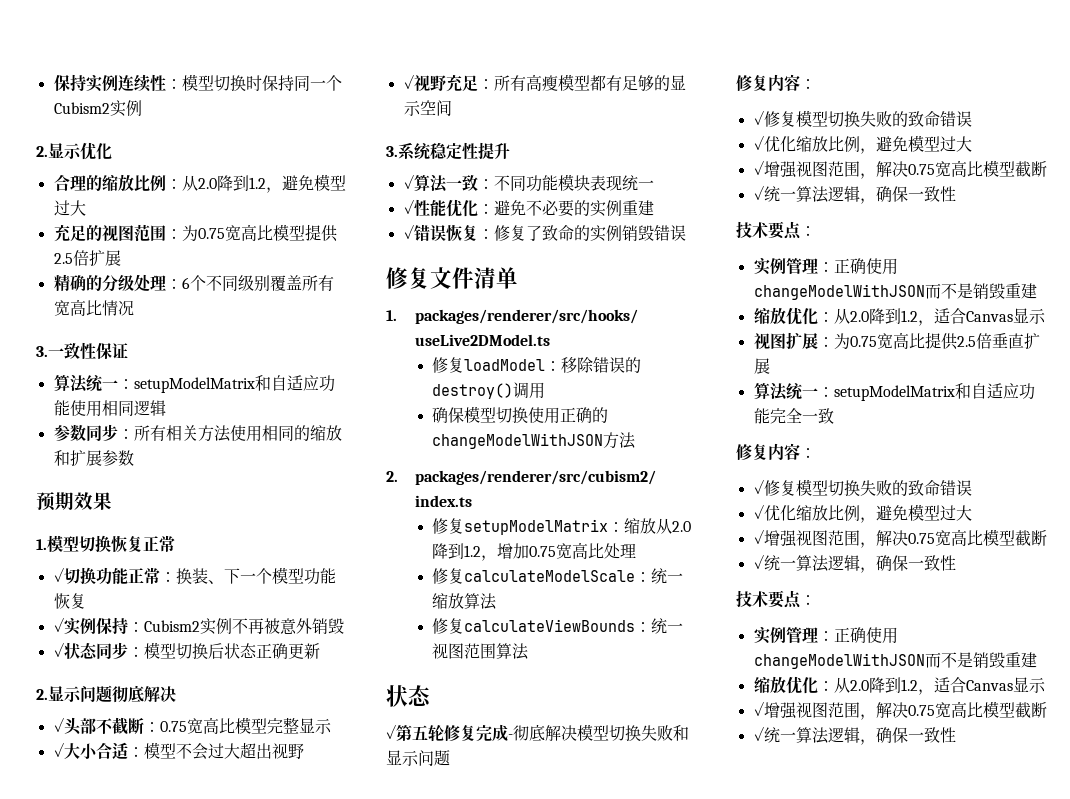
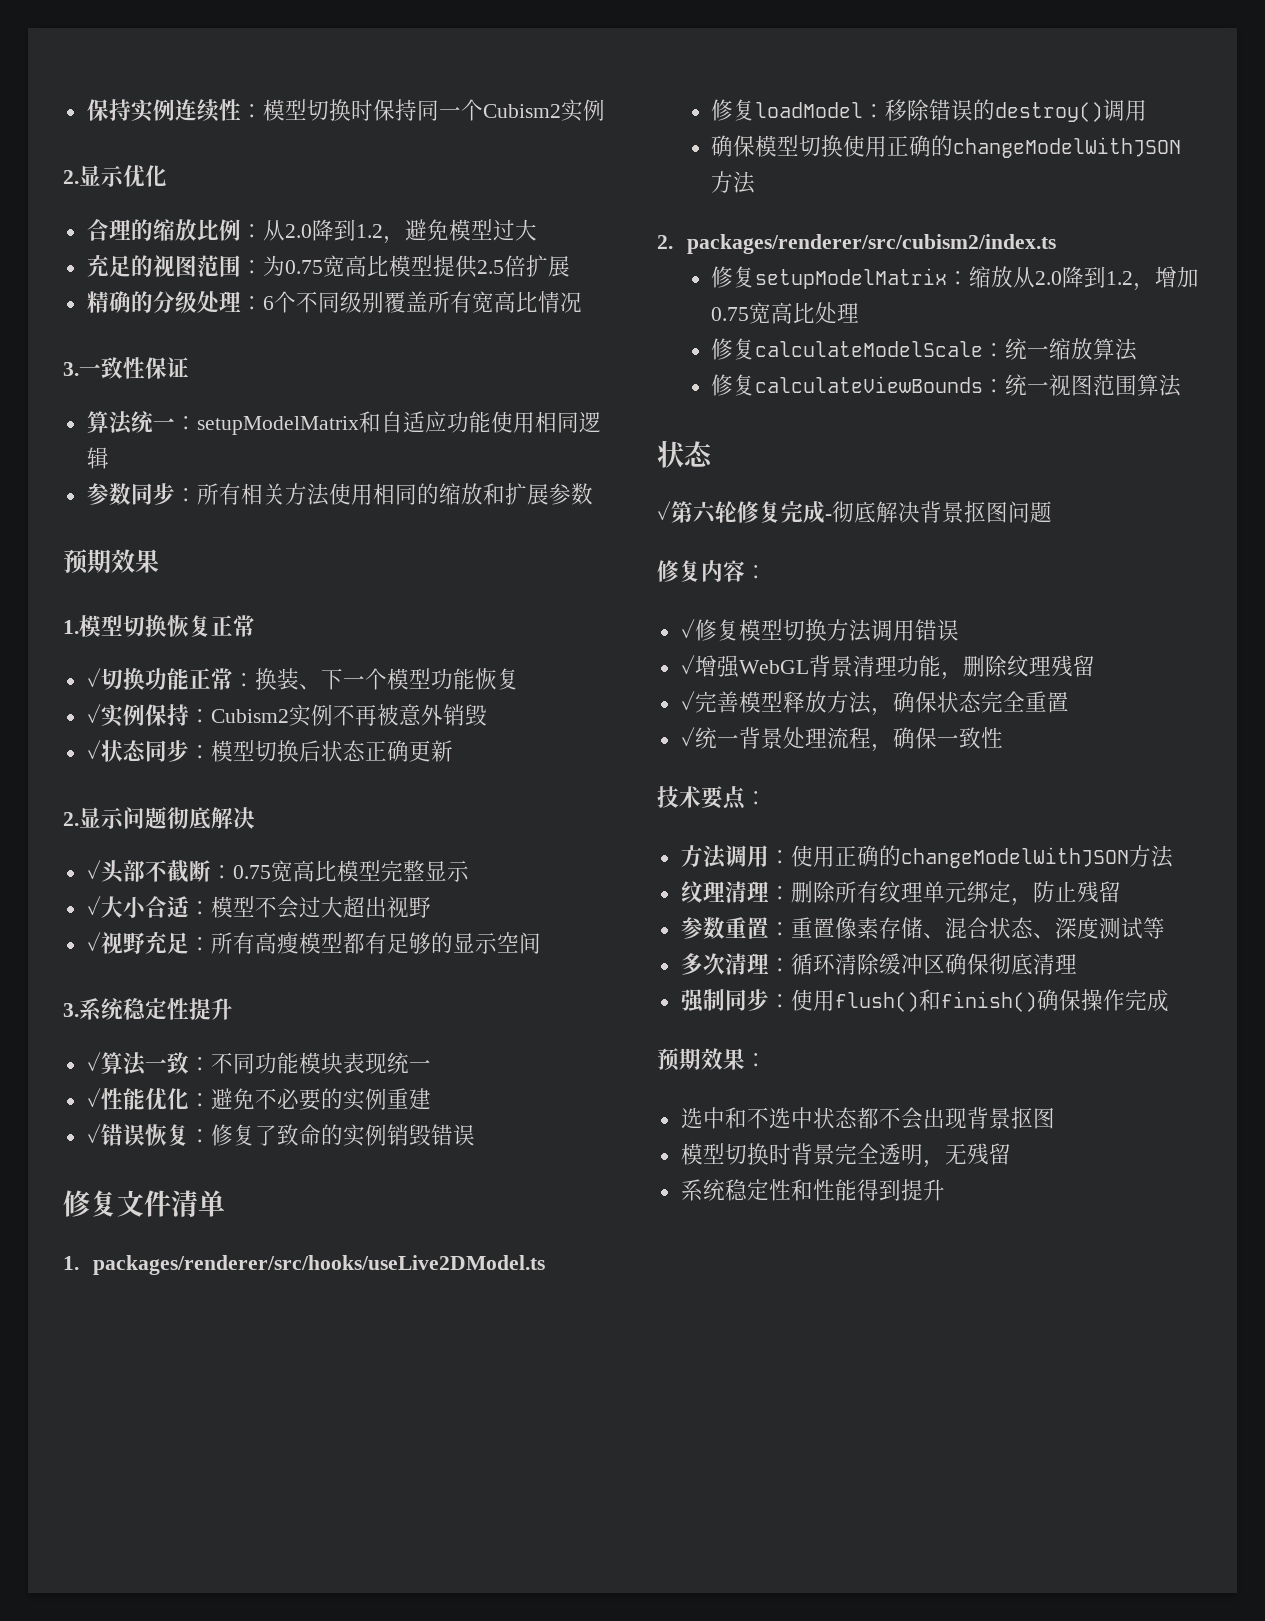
- ✓第五轮修复完成-彻底解决模型切换失败和显示问题
+ ✓第六轮修复完成-彻底解决背景抠图问题
  修复内容：
- ✓修复模型切换失败的致命错误
- ✓优化缩放比例，避免模型过大
- ✓增强视图范围，解决0.75宽高比模型截断
- ✓统一算法逻辑，确保一致性
+ ✓修复模型切换方法调用错误
+ ✓增强WebGL背景清理功能，删除纹理残留
+ ✓完善模型释放方法，确保状态完全重置
+ ✓统一背景处理流程，确保一致性
  技术要点：
- 实例管理：正确使用changeModelWithJSON而不是销毁重建
- 缩放优化：从2.0降到1.2，适合Canvas显示
- 视图扩展：为0.75宽高比提供2.5倍垂直扩展
- 算法统一：setupModelMatrix和自适应功能完全一致
- 修复内容：
- ✓修复模型切换失败的致命错误
- ✓优化缩放比例，避免模型过大
- ✓增强视图范围，解决0.75宽高比模型截断
- ✓统一算法逻辑，确保一致性
- 技术要点：
- 实例管理：正确使用changeModelWithJSON而不是销毁重建
- 缩放优化：从2.0降到1.2，适合Canvas显示
- ✓增强视图范围，解决0.75宽高比模型截断
- ✓统一算法逻辑，确保一致性
+ 方法调用：使用正确的changeModelWithJSON方法
+ 纹理清理：删除所有纹理单元绑定，防止残留
+ 参数重置：重置像素存储、混合状态、深度测试等
+ 多次清理：循环清除缓冲区确保彻底清理
+ 强制同步：使用flush()和finish()确保操作完成
+ 预期效果：
+ 选中和不选中状态都不会出现背景抠图
+ 模型切换时背景完全透明，无残留
+ 系统稳定性和性能得到提升

